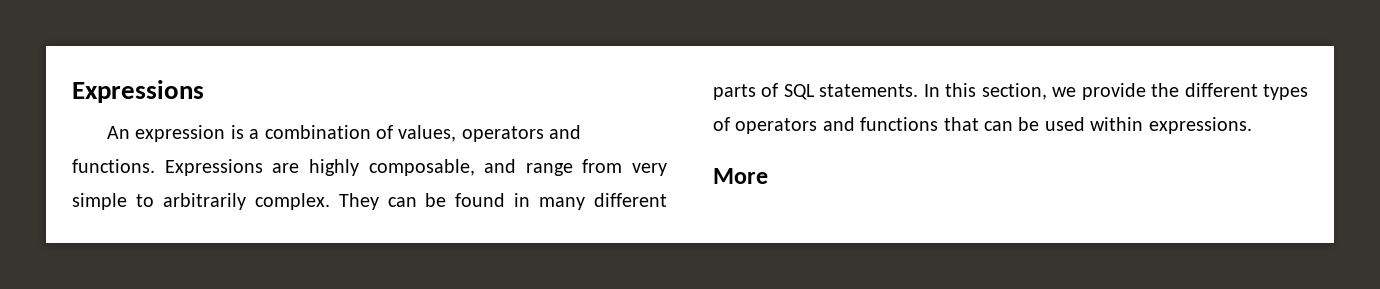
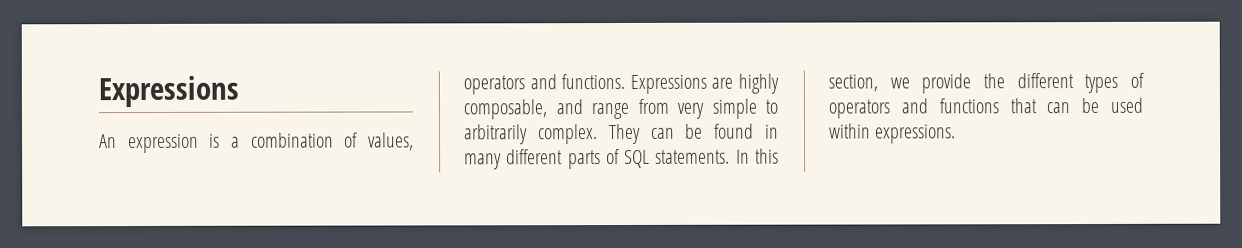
- More

